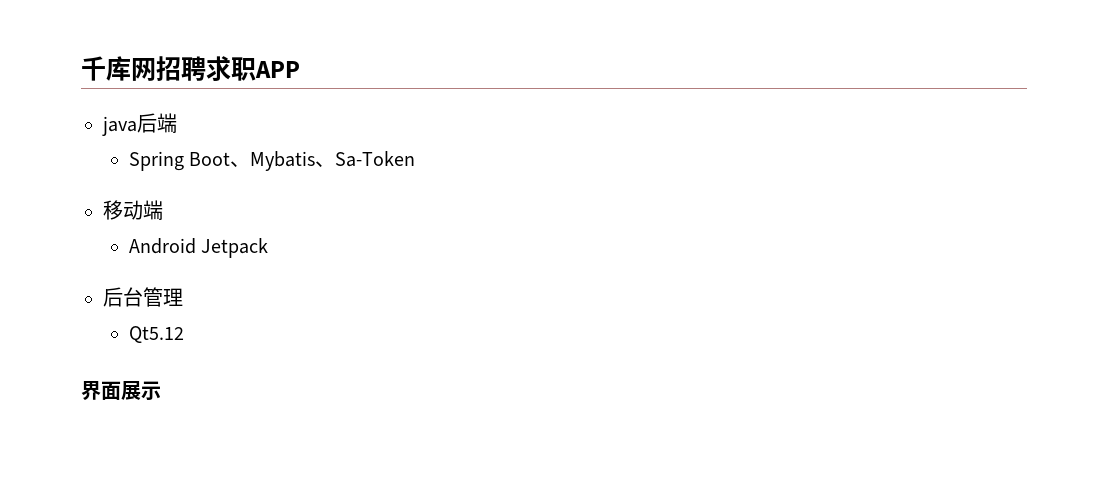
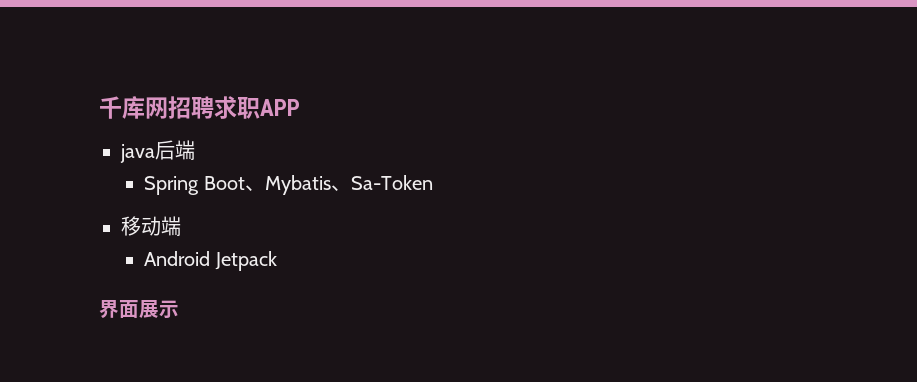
- 后台管理
- Qt5.12

